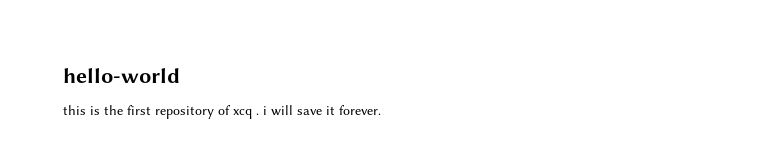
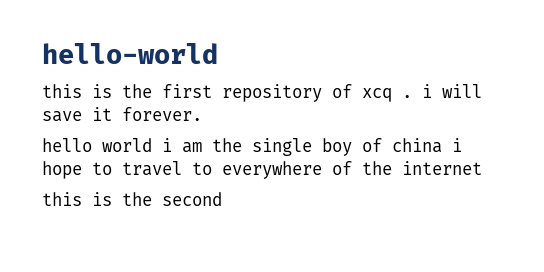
+ hello world i am the single boy of china i hope to travel to everywhere of the internet
+ this is the second

